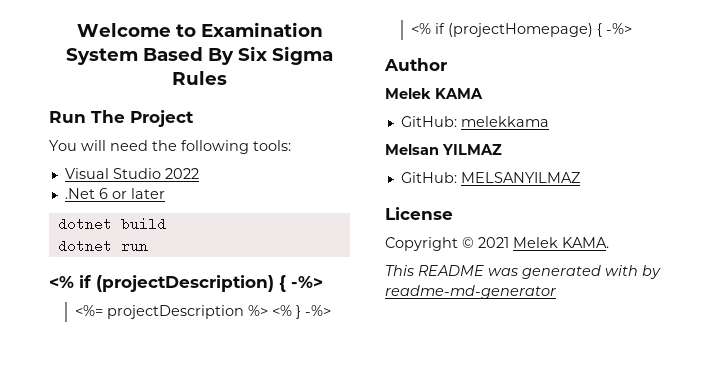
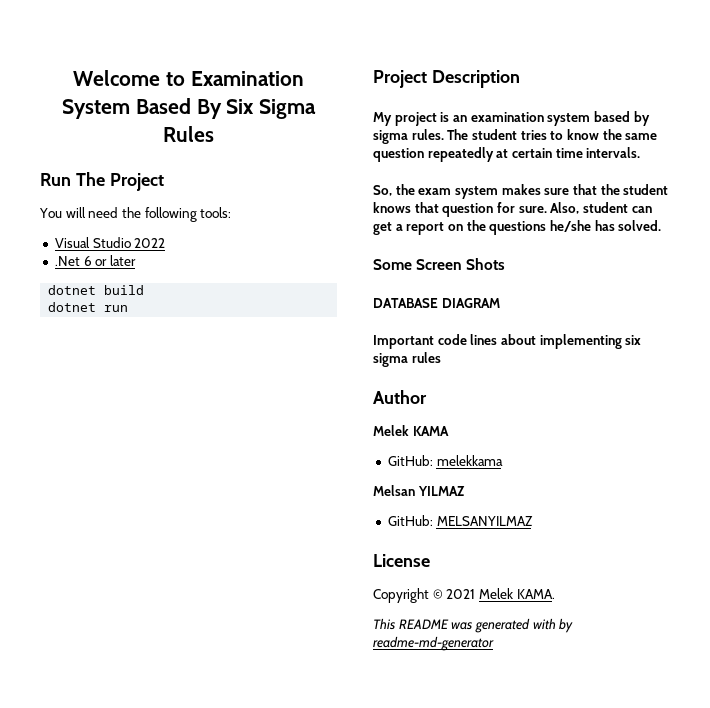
- <% if (projectDescription) { -%>
- <%= projectDescription %> <% } -%> <% if (projectHomepage) { -%>
+ Project Description
+ My project is an examination system based by sigma rules. The student tries to know the same question repeatedly at certain time intervals.
+ So, the exam system makes sure that the student knows that question for sure. Also, student can get a report on the questions he/she has solved.
+ Some Screen Shots
+ DATABASE DIAGRAM
+ Important code lines about implementing six sigma rules

